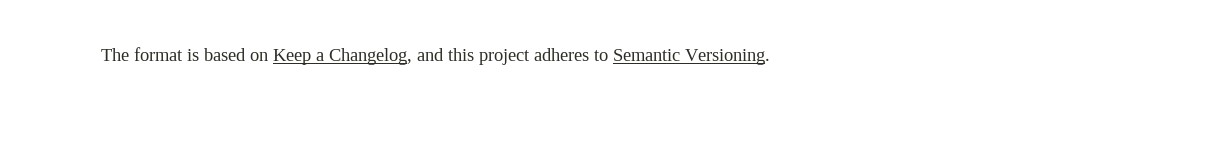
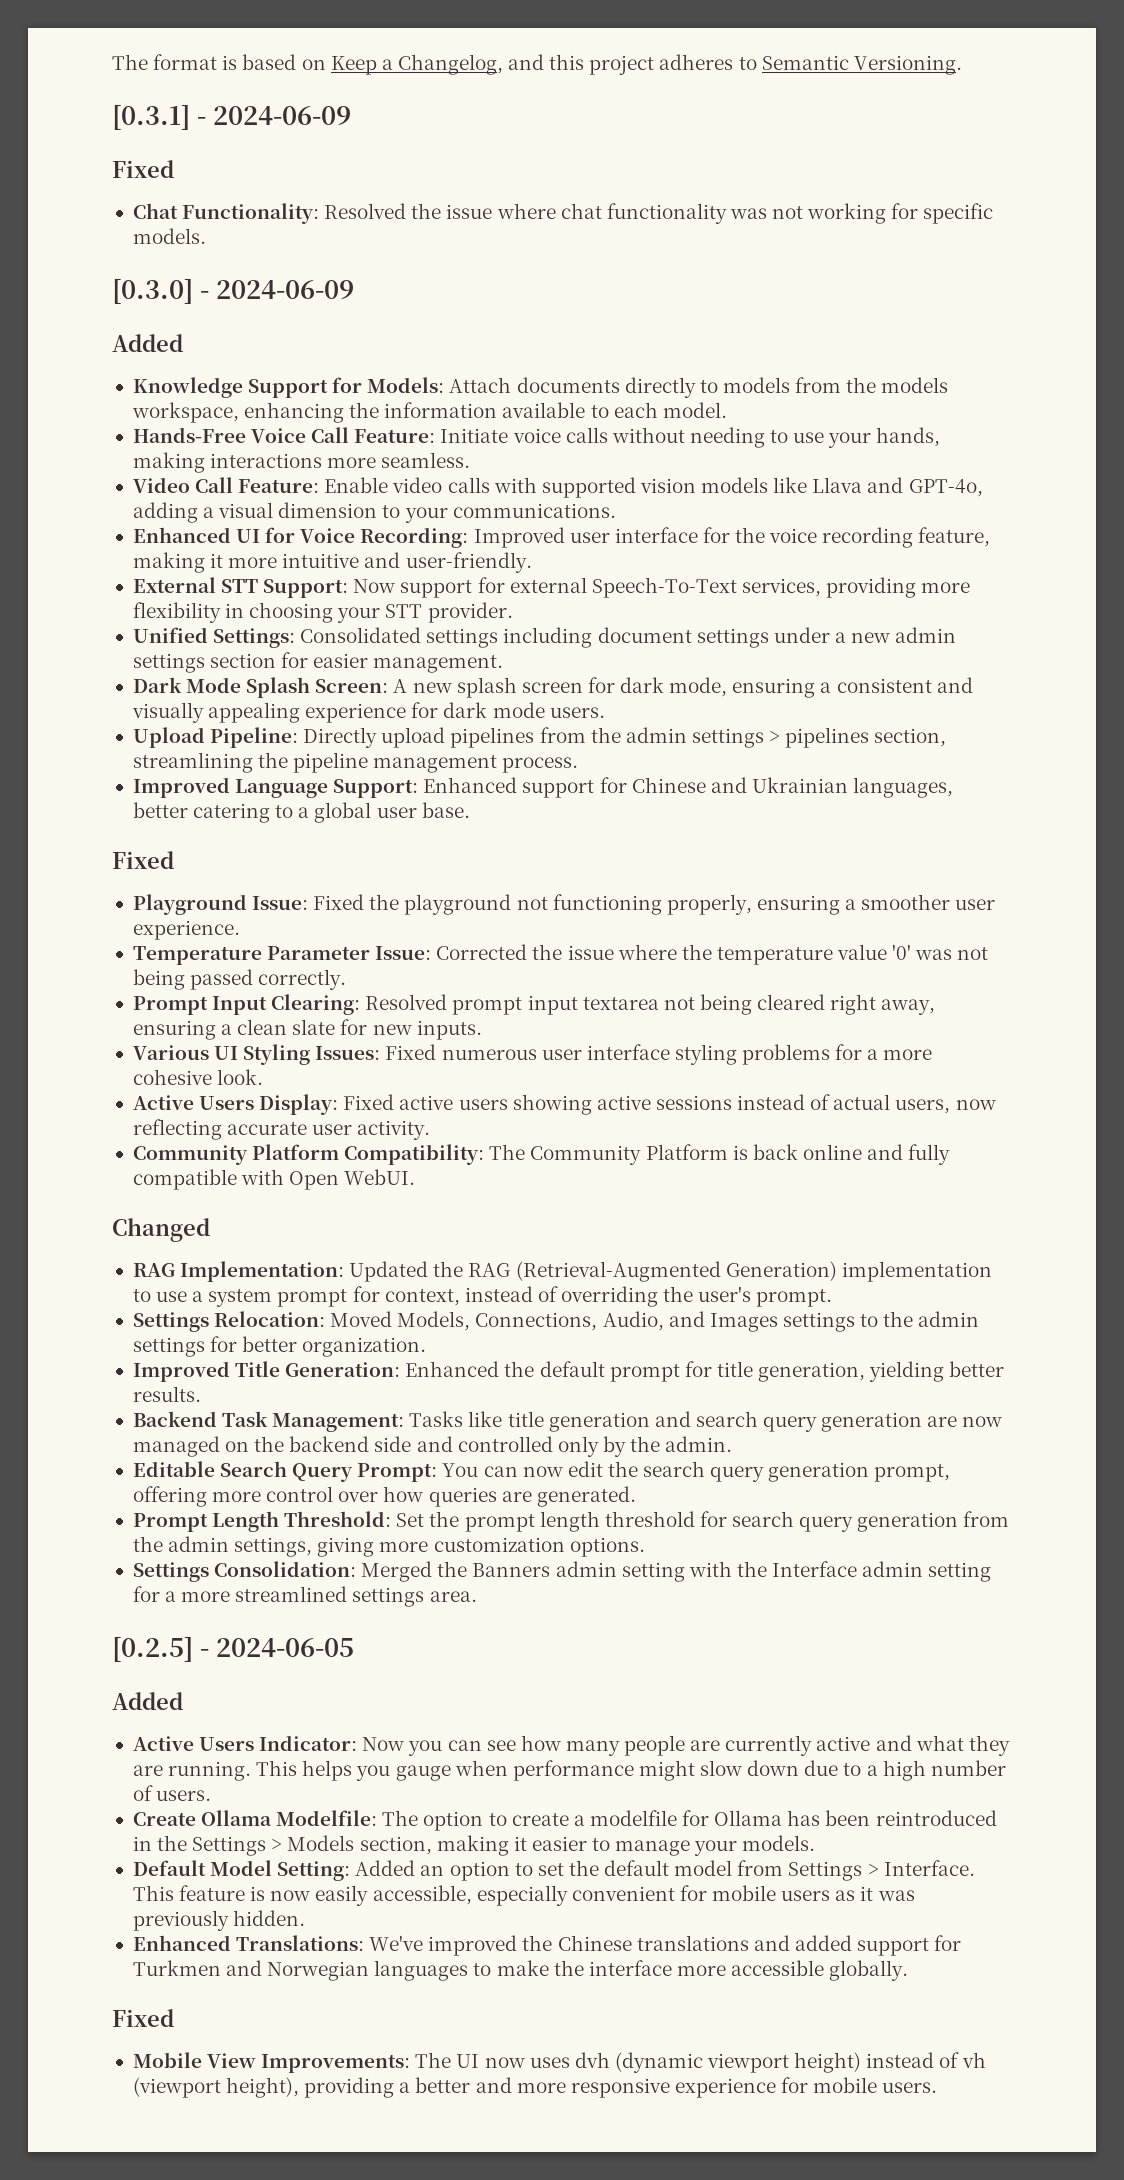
+ [0.3.1] - 2024-06-09
+ Fixed
+ Chat Functionality: Resolved the issue where chat functionality was not working for specific models.
+ [0.3.0] - 2024-06-09
+ Added
+ Knowledge Support for Models: Attach documents directly to models from the models workspace, enhancing the information available to each model.
+ Hands-Free Voice Call Feature: Initiate voice calls without needing to use your hands, making interactions more seamless.
+ Video Call Feature: Enable video calls with supported vision models like Llava and GPT-4o, adding a visual dimension to your communications.
+ Enhanced UI for Voice Recording: Improved user interface for the voice recording feature, making it more intuitive and user-friendly.
+ External STT Support: Now support for external Speech-To-Text services, providing more flexibility in choosing your STT provider.
+ Unified Settings: Consolidated settings including document settings under a new admin settings section for easier management.
+ Dark Mode Splash Screen: A new splash screen for dark mode, ensuring a consistent and visually appealing experience for dark mode users.
+ Upload Pipeline: Directly upload pipelines from the admin settings > pipelines section, streamlining the pipeline management process.
+ Improved Language Support: Enhanced support for Chinese and Ukrainian languages, better catering to a global user base.
+ Fixed
+ Playground Issue: Fixed the playground not functioning properly, ensuring a smoother user experience.
+ Temperature Parameter Issue: Corrected the issue where the temperature value '0' was not being passed correctly.
+ Prompt Input Clearing: Resolved prompt input textarea not being cleared right away, ensuring a clean slate for new inputs.
+ Various UI Styling Issues: Fixed numerous user interface styling problems for a more cohesive look.
+ Active Users Display: Fixed active users showing active sessions instead of actual users, now reflecting accurate user activity.
+ Community Platform Compatibility: The Community Platform is back online and fully compatible with Open WebUI.
+ Changed
+ RAG Implementation: Updated the RAG (Retrieval-Augmented Generation) implementation to use a system prompt for context, instead of overriding the user's prompt.
+ Settings Relocation: Moved Models, Connections, Audio, and Images settings to the admin settings for better organization.
+ Improved Title Generation: Enhanced the default prompt for title generation, yielding better results.
+ Backend Task Management: Tasks like title generation and search query generation are now managed on the backend side and controlled only by the admin.
+ Editable Search Query Prompt: You can now edit the search query generation prompt, offering more control over how queries are generated.
+ Prompt Length Threshold: Set the prompt length threshold for search query generation from the admin settings, giving more customization options.
+ Settings Consolidation: Merged the Banners admin setting with the Interface admin setting for a more streamlined settings area.
+ [0.2.5] - 2024-06-05
+ Added
+ Active Users Indicator: Now you can see how many people are currently active and what they are running. This helps you gauge when performance might slow down due to a high number of users.
+ Create Ollama Modelfile: The option to create a modelfile for Ollama has been reintroduced in the Settings > Models section, making it easier to manage your models.
+ Default Model Setting: Added an option to set the default model from Settings > Interface. This feature is now easily accessible, especially convenient for mobile users as it was previously hidden.
+ Enhanced Translations: We've improved the Chinese translations and added support for Turkmen and Norwegian languages to make the interface more accessible globally.
+ Fixed
+ Mobile View Improvements: The UI now uses dvh (dynamic viewport height) instead of vh (viewport height), providing a better and more responsive experience for mobile users.

